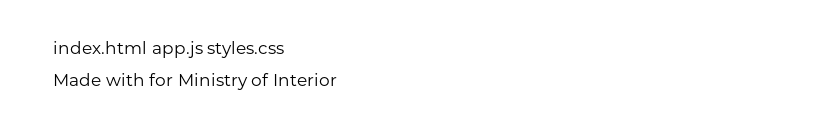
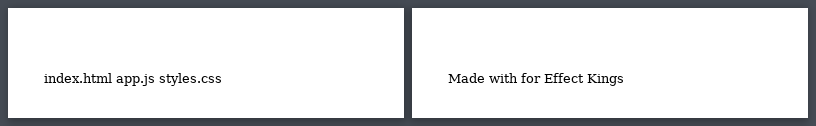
- Made with for Ministry of Interior
+ Made with for Effect Kings

